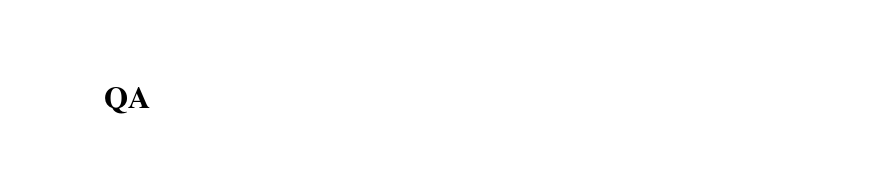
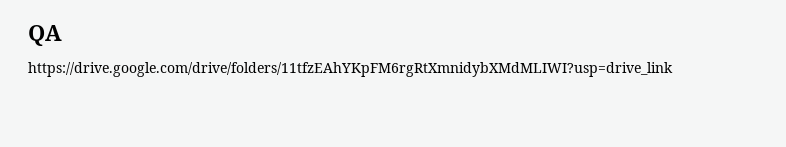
+ https://drive.google.com/drive/folders/11tfzEAhYKpFM6rgRtXmnidybXMdMLIWI?usp=drive_link

